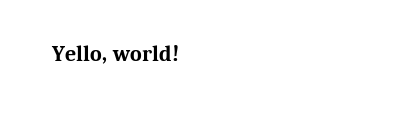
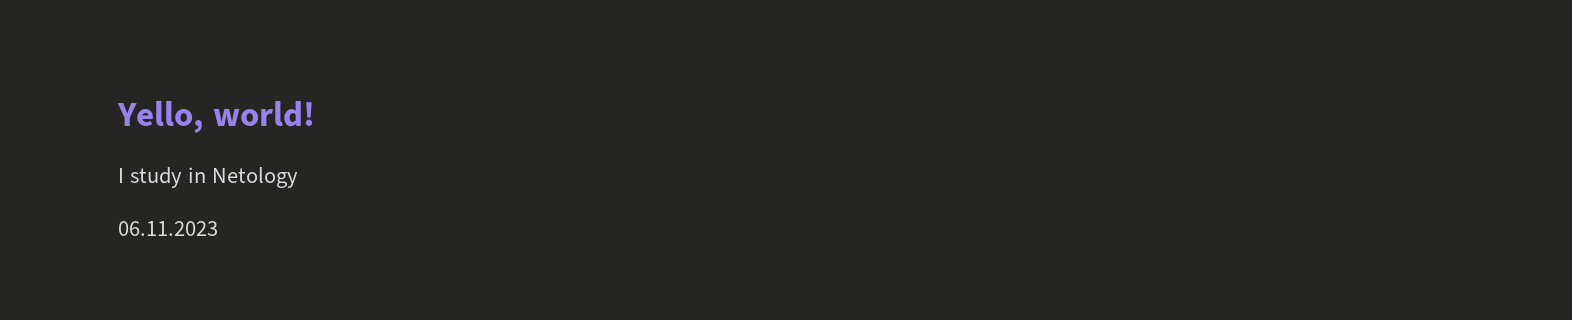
+ I study in Netology
+ 06.11.2023

